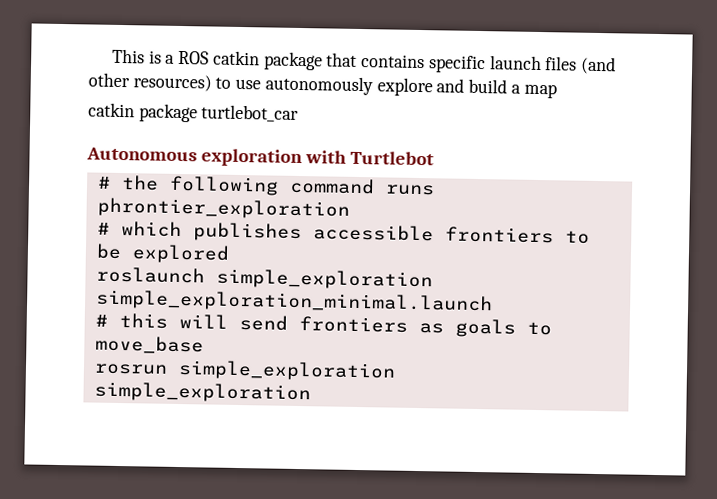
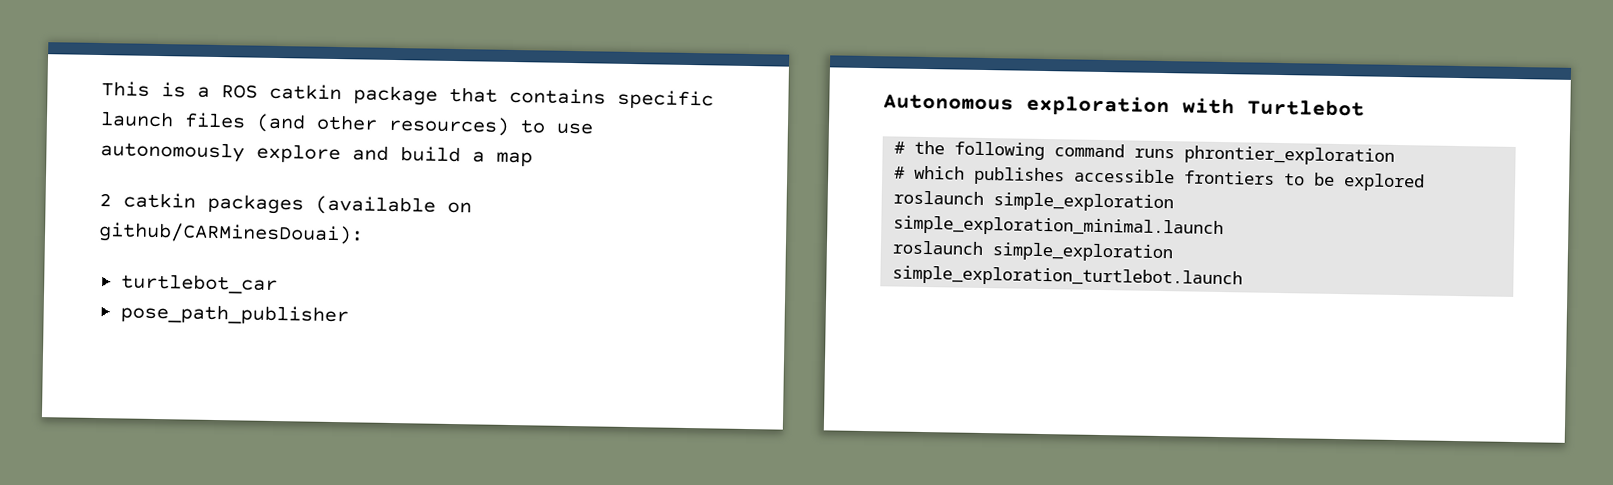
- catkin package turtlebot_car
+ 2 catkin packages (available on github/CARMinesDouai):
+ turtlebot_car
+ pose_path_publisher
- # this will send frontiers as goals to move_base
- rosrun simple_exploration simple_exploration
+ roslaunch simple_exploration simple_exploration_turtlebot.launch

